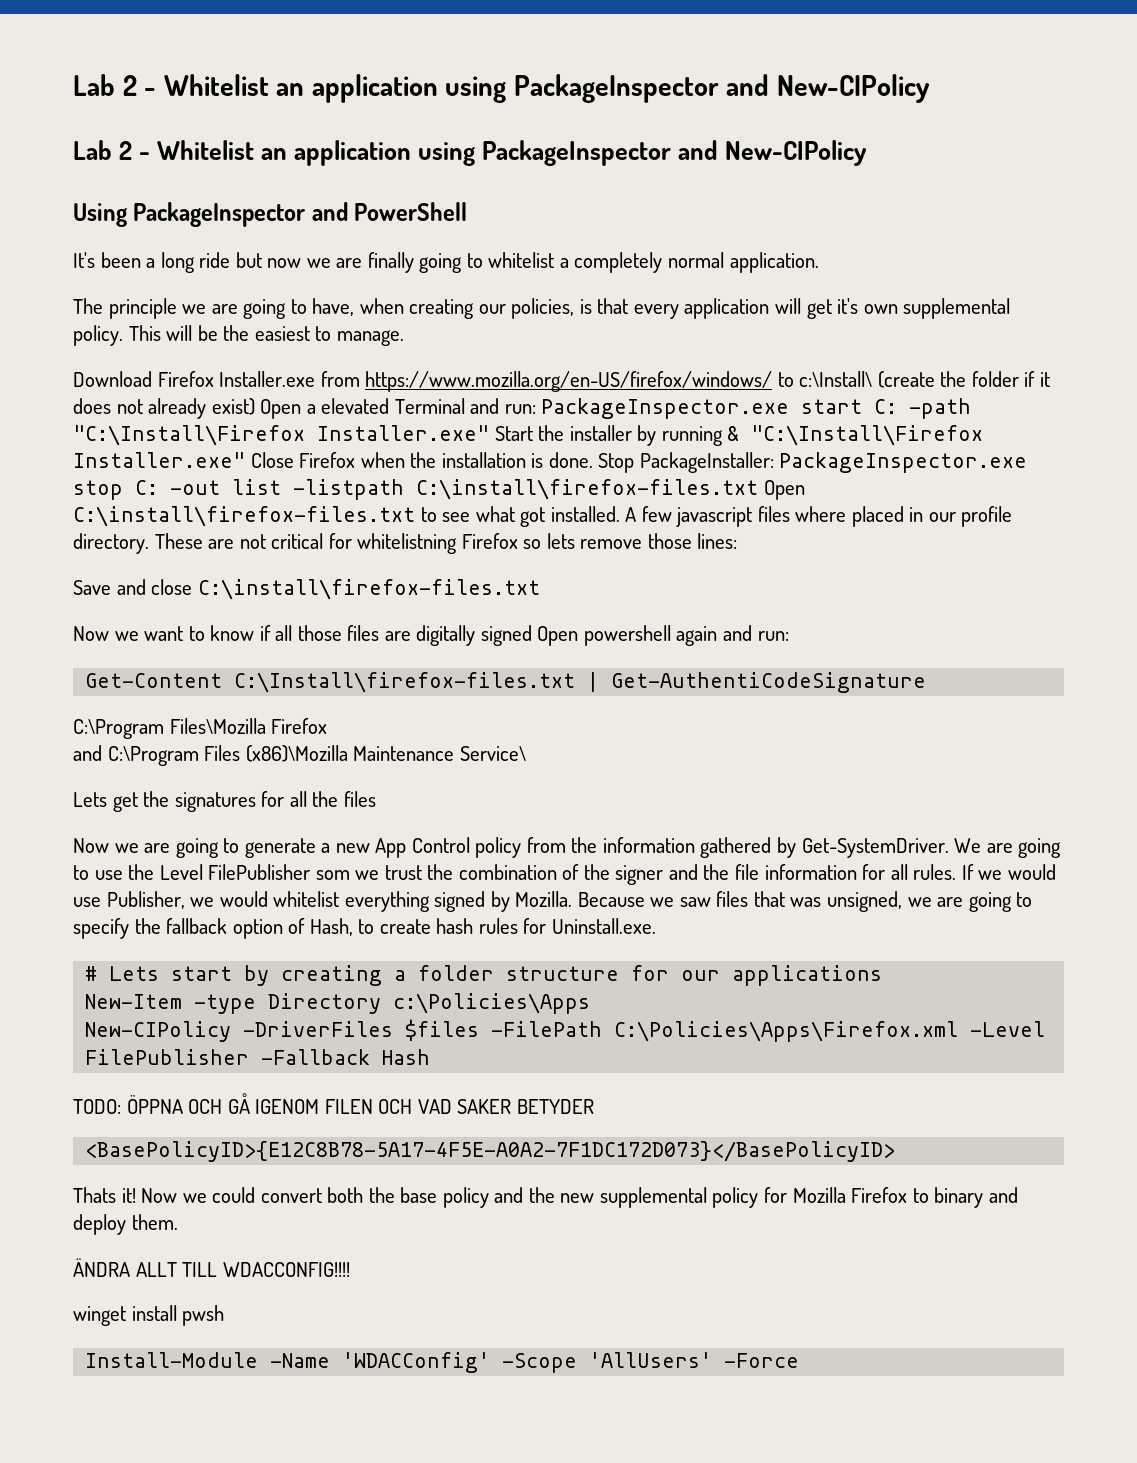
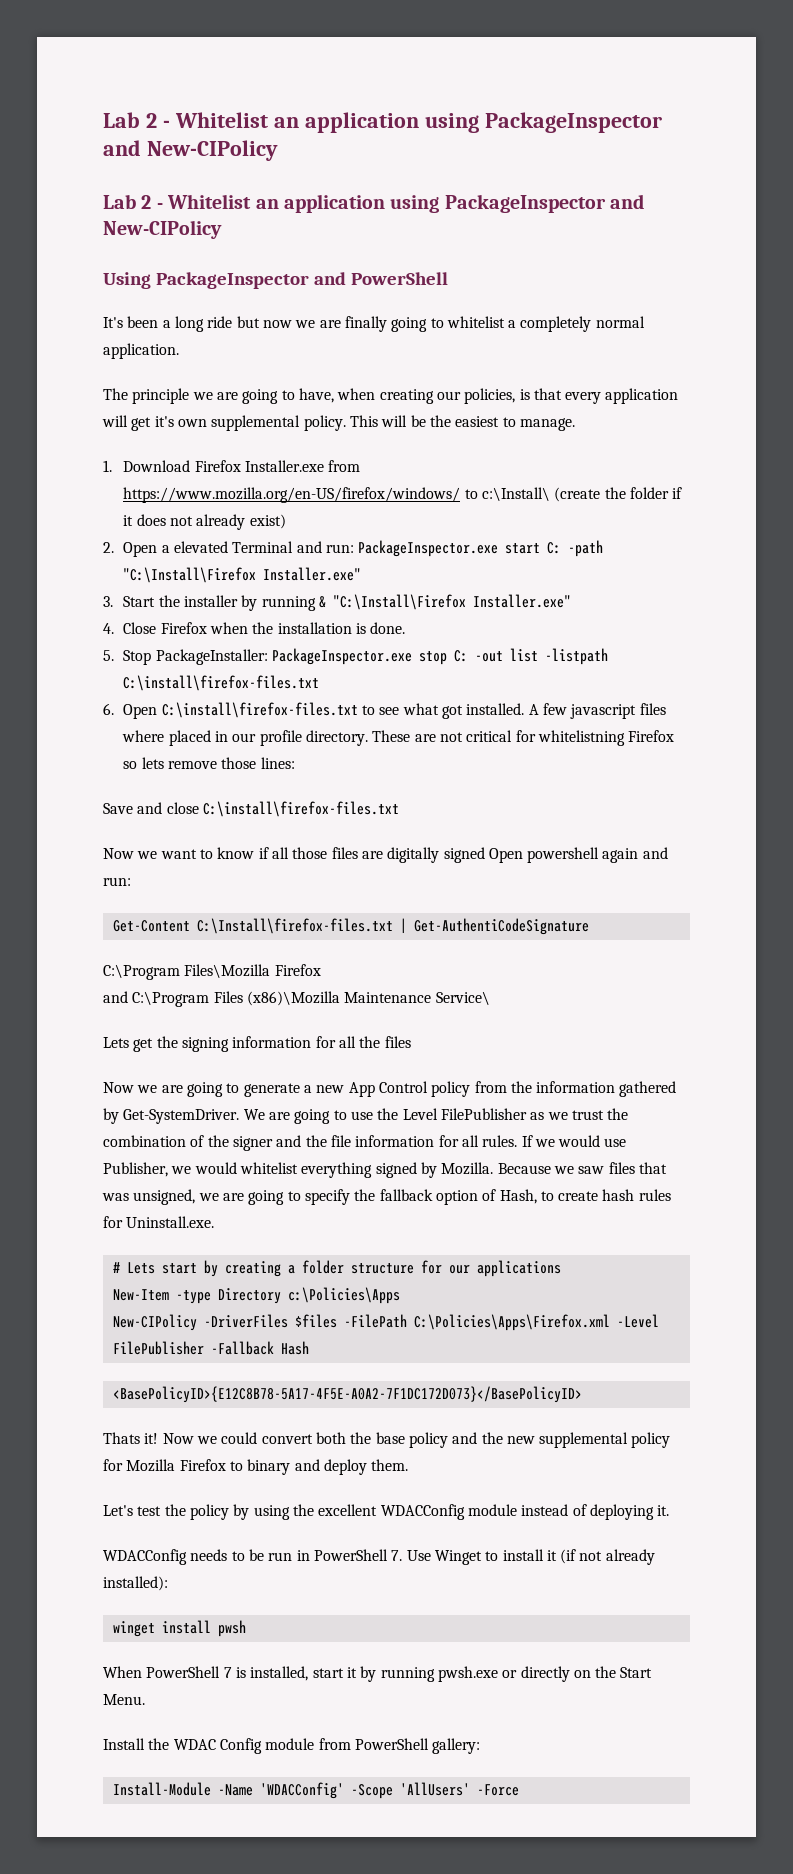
- Download Firefox Installer.exe from https://www.mozilla.org/en-US/firefox/windows/ to c:\Install\ (create the folder if it does not already exist) Open a elevated Terminal and run: PackageInspector.exe start C: -path "C:\Install\Firefox Installer.exe" Start the installer by running & "C:\Install\Firefox Installer.exe" Close Firefox when the installation is done. Stop PackageInstaller: PackageInspector.exe stop C: -out list -listpath C:\install\firefox-files.txt Open C:\install\firefox-files.txt to see what got installed.
+ 1. Download Firefox Installer.exe from https://www.mozilla.org/en-US/firefox/windows/ to c:\Install\ (create the folder if it does not already exist)
+ 2. Open a elevated Terminal and run: PackageInspector.exe start C: -path "C:\Install\Firefox Installer.exe"
+ 3. Start the installer by running & "C:\Install\Firefox Installer.exe"
+ 4. Close Firefox when the installation is done.
+ 5. Stop PackageInstaller: PackageInspector.exe stop C: -out list -listpath C:\install\firefox-files.txt
+ 6. Open C:\install\firefox-files.txt to see what got installed.
- Lets get the signatures for all the files
+ Lets get the signing information for all the files
- We are going to use the Level FilePublisher som we trust the combination of the signer and the file information for all rules.
+ We are going to use the Level FilePublisher as we trust the combination of the signer and the file information for all rules.
- TODO: ÖPPNA OCH GÅ IGENOM FILEN OCH VAD SAKER BETYDER
- ÄNDRA ALLT TILL WDACCONFIG!!!!
+ Let's test the policy by using the excellent WDACConfig module instead of deploying it.
+ WDACConfig needs to be run in PowerShell 7. Use Winget to install it (if not already installed):
  winget install pwsh
+ When PowerShell 7 is installed, start it by running pwsh.exe or directly on the Start Menu.
+ Install the WDAC Config module from PowerShell gallery:

